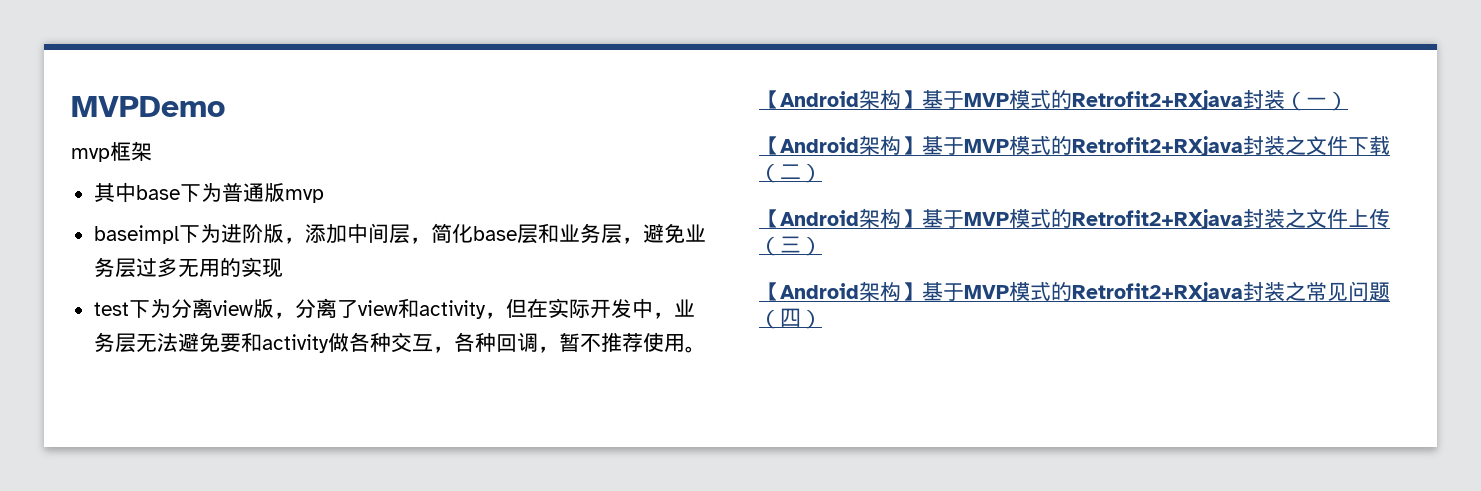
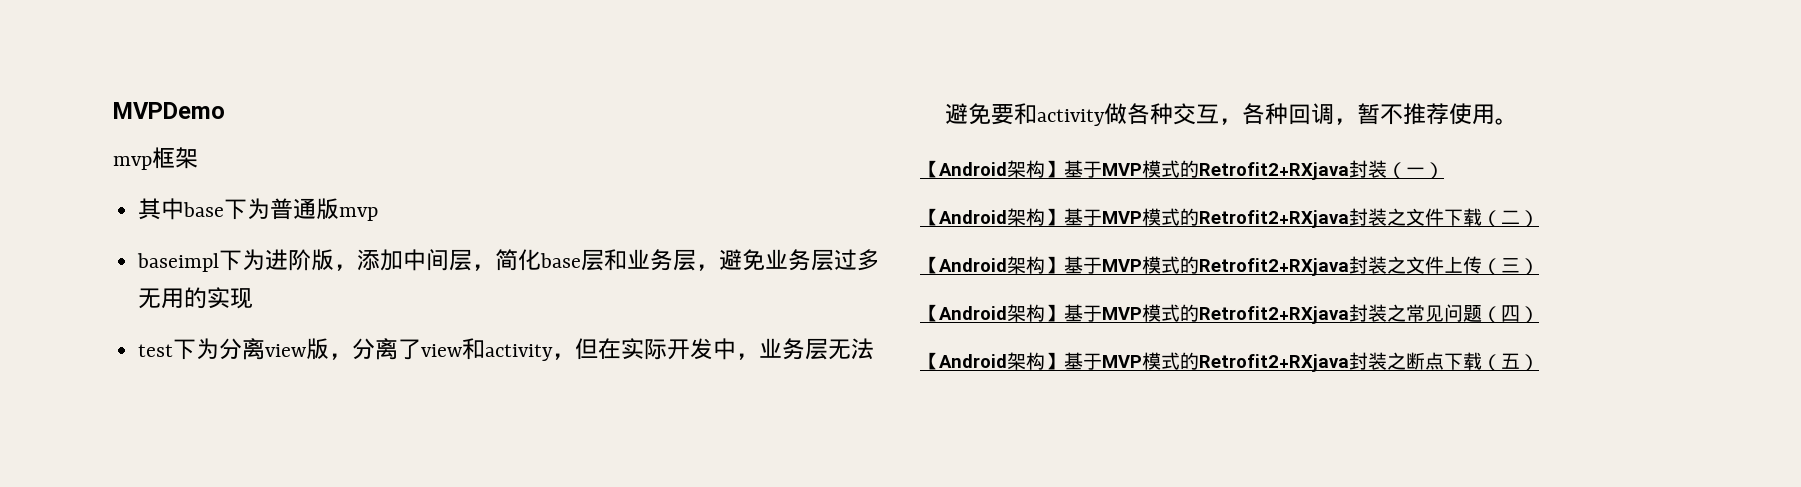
+ 【Android架构】基于MVP模式的Retrofit2+RXjava封装之断点下载（五）

